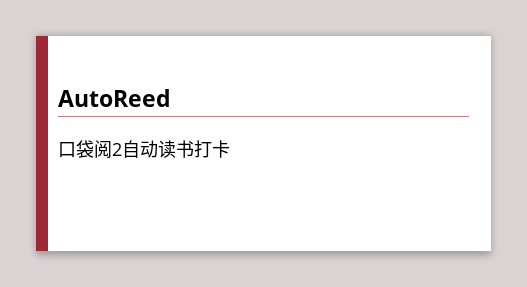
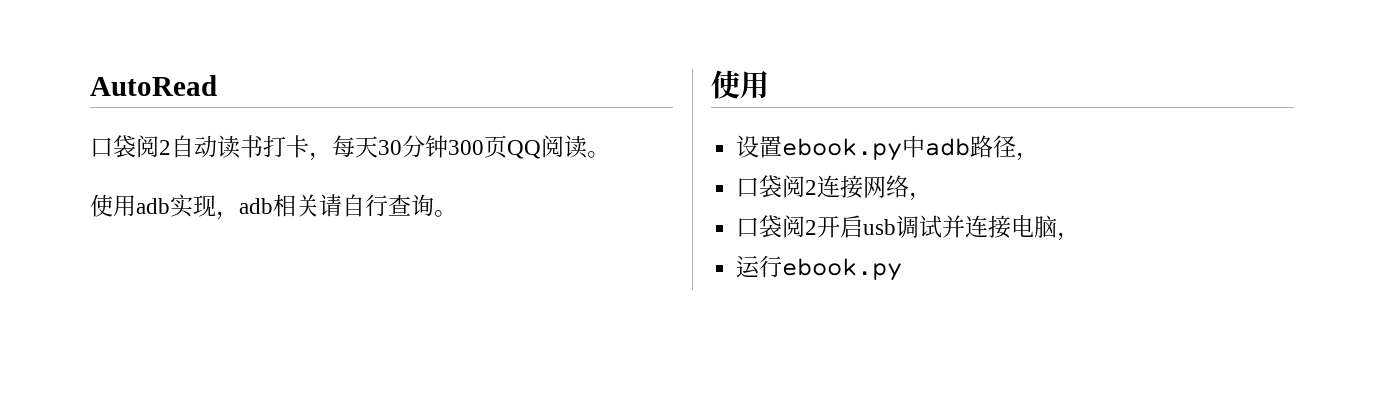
- AutoReed
+ AutoRead
- 口袋阅2自动读书打卡
+ 口袋阅2自动读书打卡，每天30分钟300页QQ阅读。
+ 使用adb实现，adb相关请自行查询。
+ 使用
+ 设置ebook.py中adb路径，
+ 口袋阅2连接网络，
+ 口袋阅2开启usb调试并连接电脑，
+ 运行ebook.py

